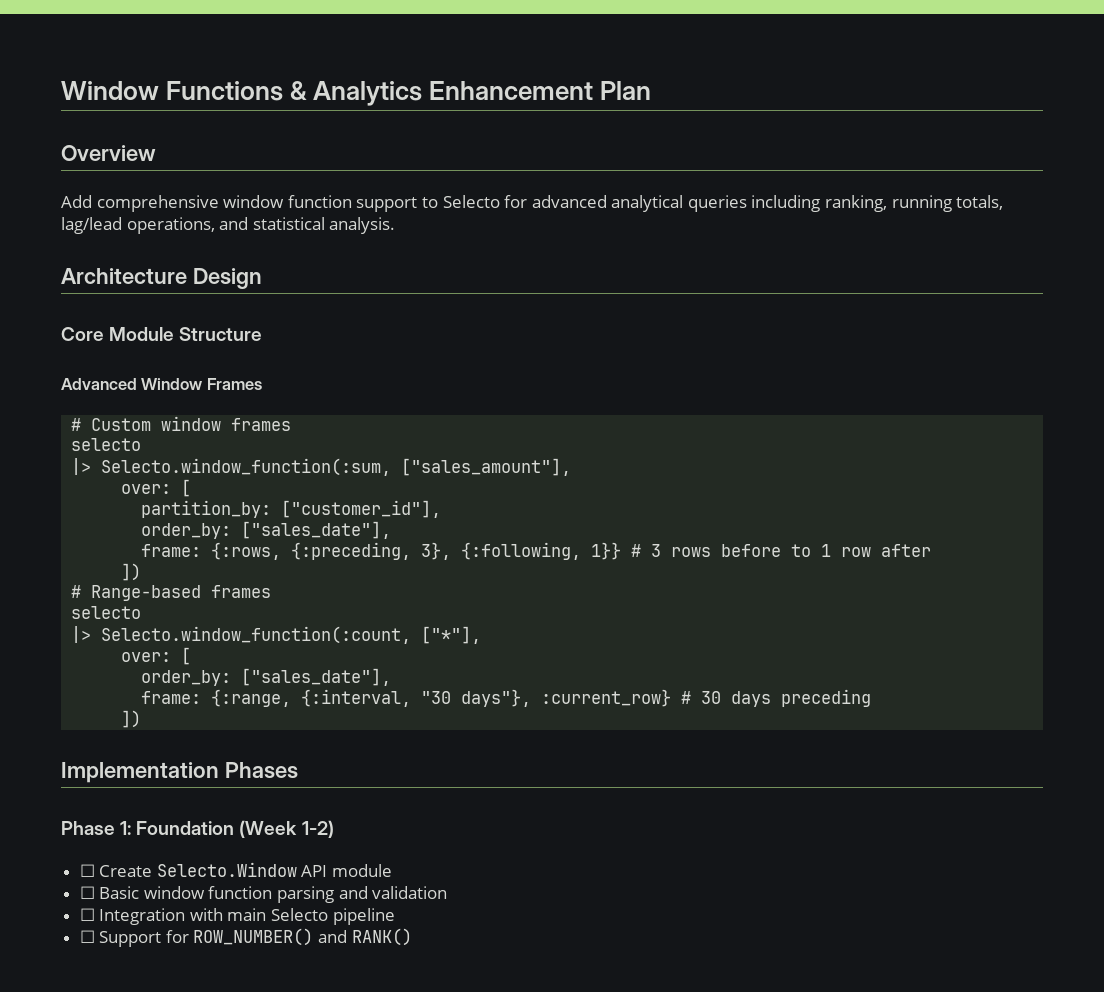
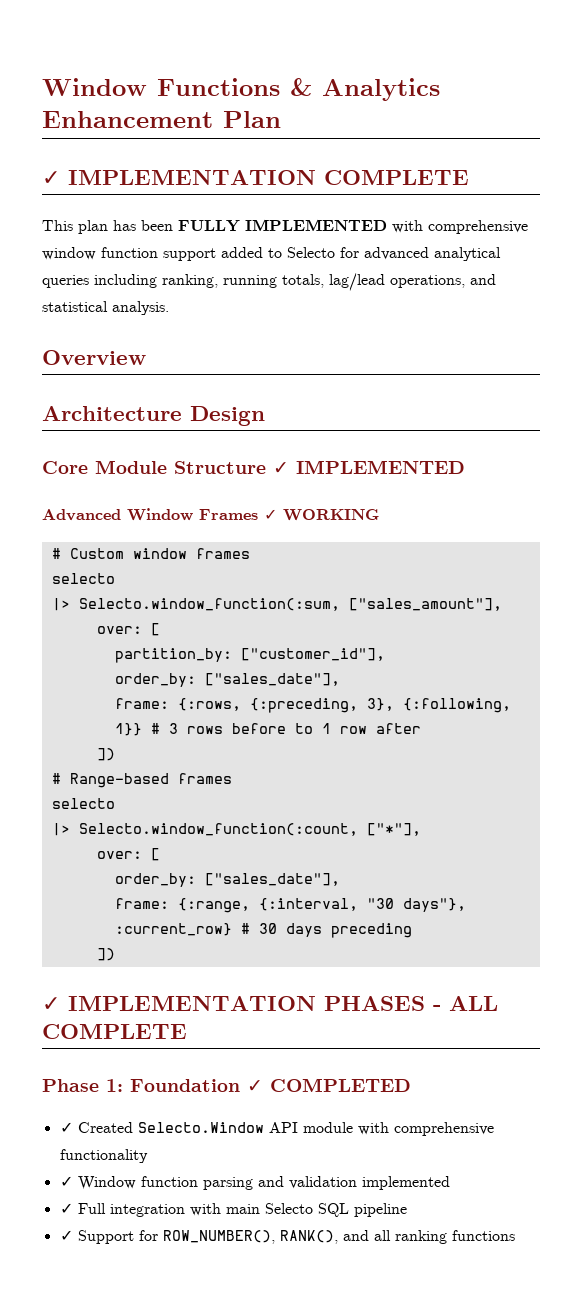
- Overview
- Add comprehensive window function support to Selecto for advanced analytical queries including ranking, running totals, lag/lead operations, and statistical analysis.
+ ✓ IMPLEMENTATION COMPLETE
+ This plan has been FULLY IMPLEMENTED with comprehensive window function support added to Selecto for advanced analytical queries including ranking, running totals, lag/lead operations, and statistical analysis.
+ Overview
- Core Module Structure
+ Core Module Structure ✓ IMPLEMENTED
- Advanced Window Frames
+ Advanced Window Frames ✓ WORKING
- Implementation Phases
+ ✓ IMPLEMENTATION PHASES - ALL COMPLETE
- Phase 1: Foundation (Week 1-2)
- ☐ Create Selecto.Window API module
- ☐ Basic window function parsing and validation
- ☐ Integration with main Selecto pipeline
+ Phase 1: Foundation ✓ COMPLETED
+ ✓ Created Selecto.Window API module with comprehensive functionality
+ ✓ Window function parsing and validation implemented
+ ✓ Full integration with main Selecto SQL pipeline
- ☐ Support for ROW_NUMBER() and RANK()
+ ✓ Support for ROW_NUMBER(), RANK(), and all ranking functions

